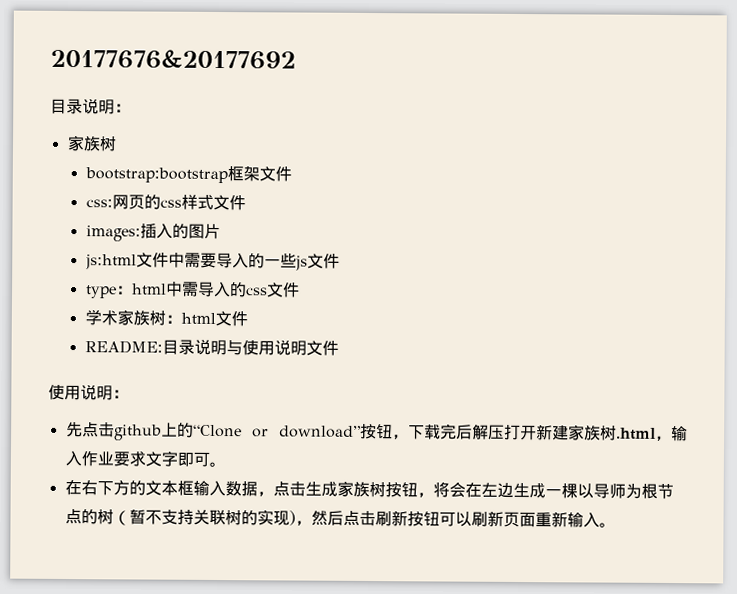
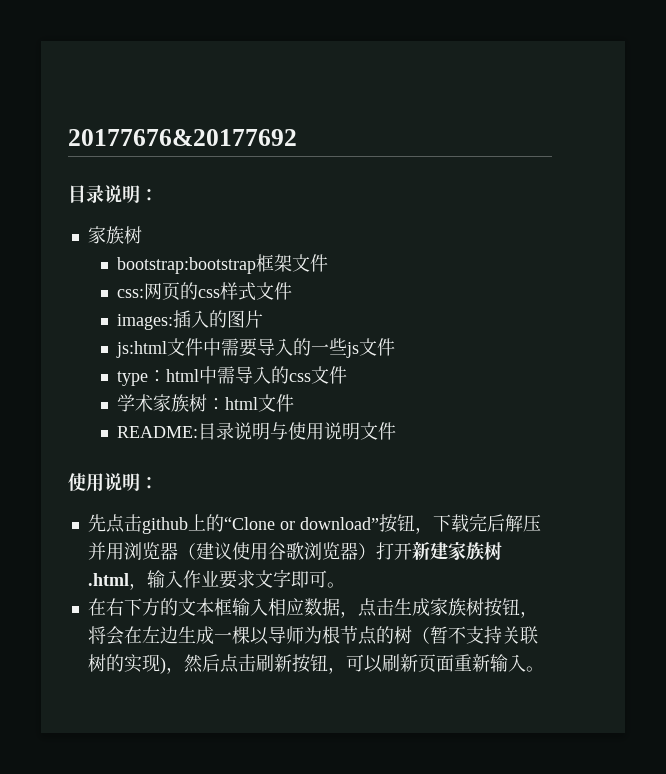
- 先点击github上的“Clone or download”按钮，下载完后解压打开新建家族树.html，输入作业要求文字即可。
+ 先点击github上的“Clone or download”按钮，下载完后解压并用浏览器（建议使用谷歌浏览器）打开新建家族树.html，输入作业要求文字即可。
- 在右下方的文本框输入数据，点击生成家族树按钮，将会在左边生成一棵以导师为根节点的树（暂不支持关联树的实现)，然后点击刷新按钮可以刷新页面重新输入。
+ 在右下方的文本框输入相应数据，点击生成家族树按钮，将会在左边生成一棵以导师为根节点的树（暂不支持关联树的实现)，然后点击刷新按钮，可以刷新页面重新输入。

